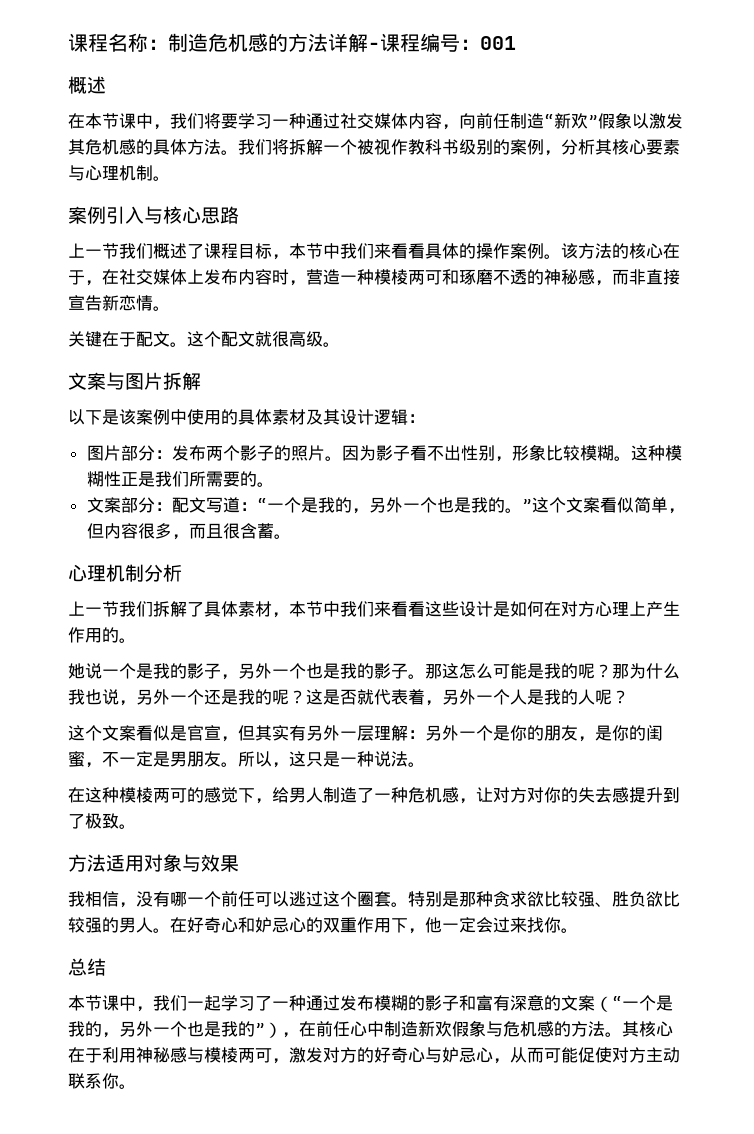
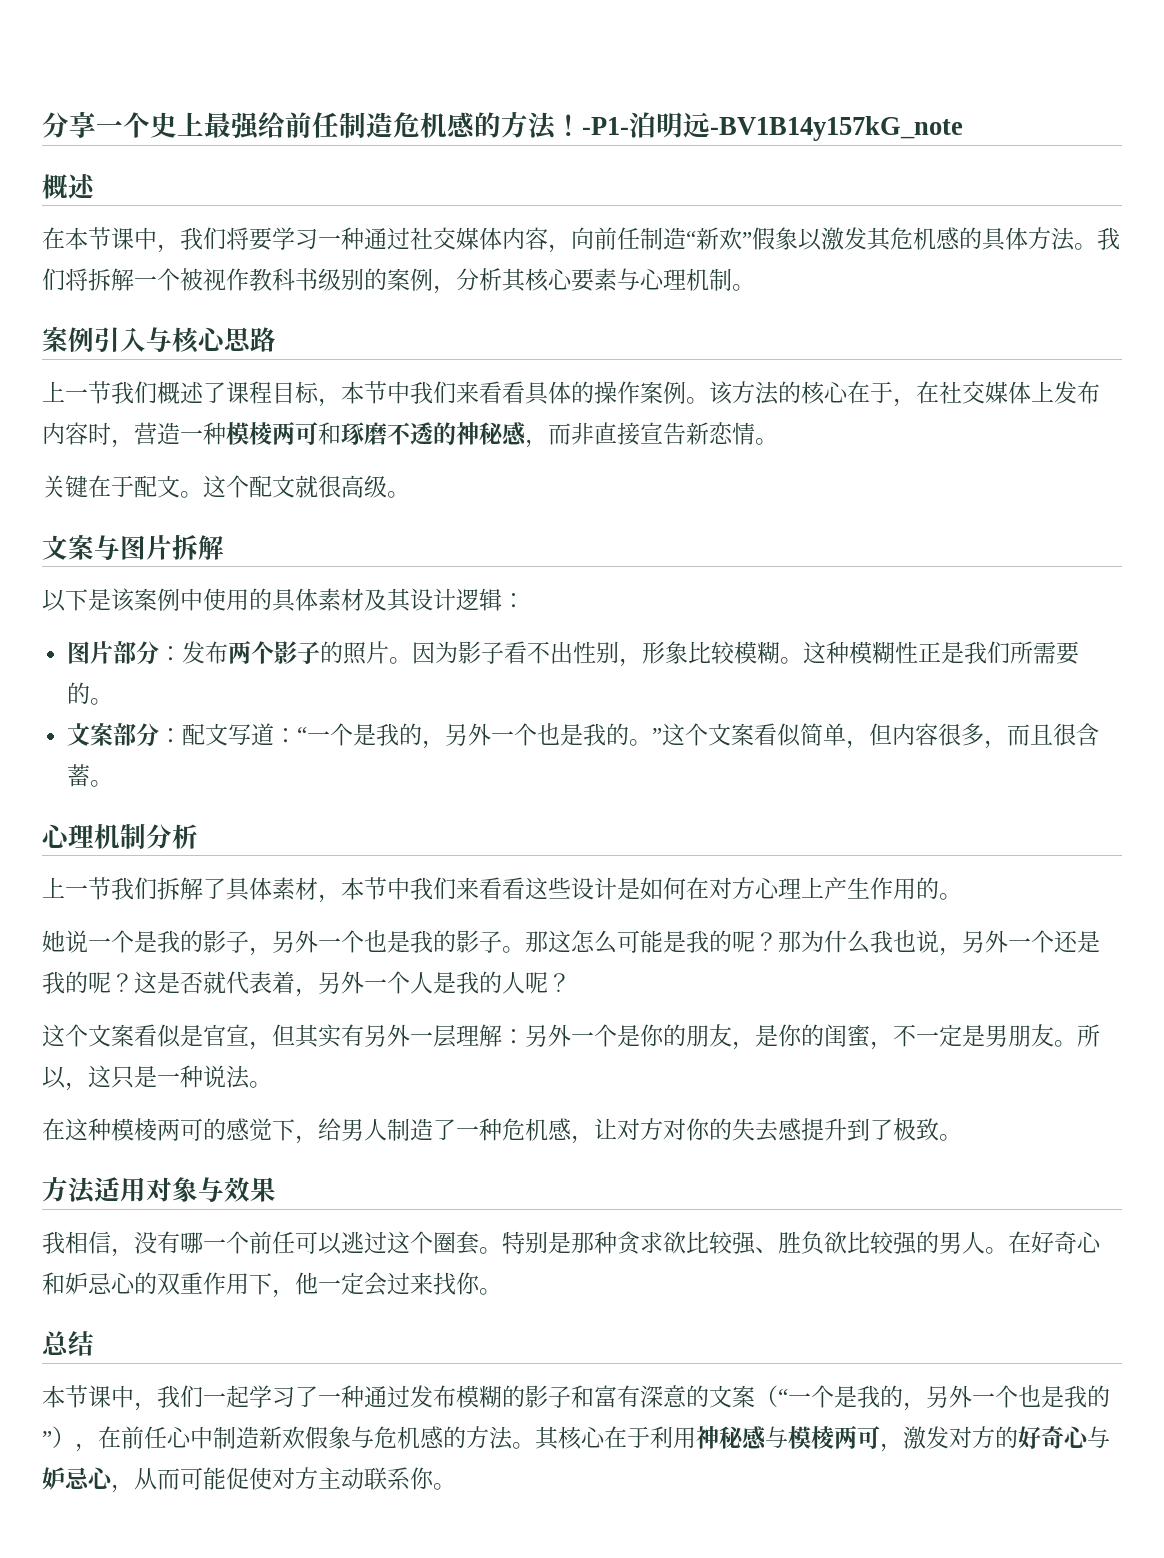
- 课程名称：制造危机感的方法详解-课程编号：001
+ 分享一个史上最强给前任制造危机感的方法！-P1-泊明远-BV1B14y157kG_note

